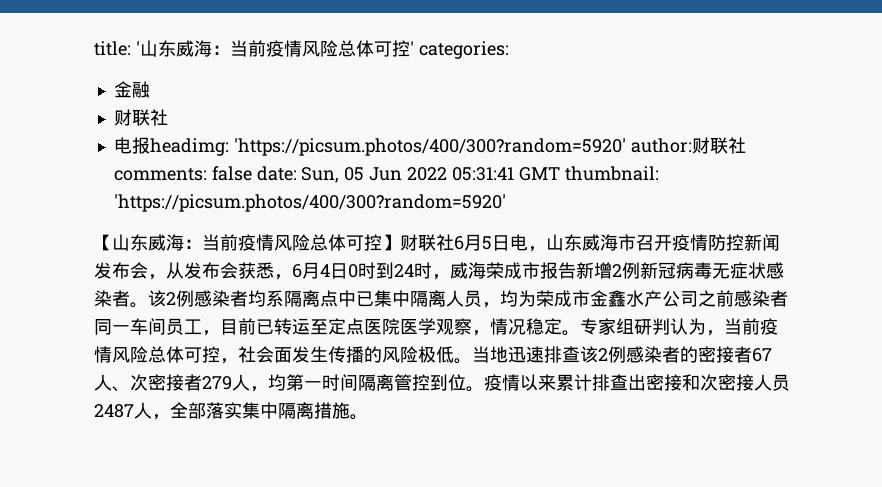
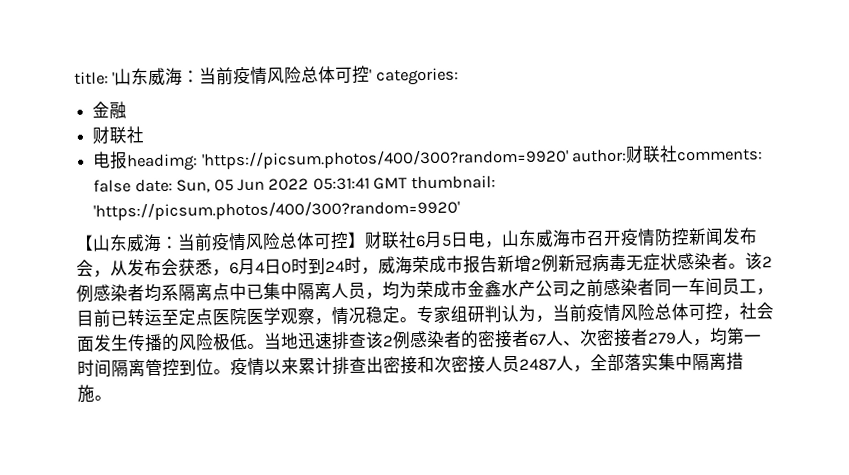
- 电报headimg: 'https://picsum.photos/400/300?random=5920' author:财联社comments: false date: Sun, 05 Jun 2022 05:31:41 GMT thumbnail: 'https://picsum.photos/400/300?random=5920'
+ 电报headimg: 'https://picsum.photos/400/300?random=9920' author:财联社comments: false date: Sun, 05 Jun 2022 05:31:41 GMT thumbnail: 'https://picsum.photos/400/300?random=9920'

